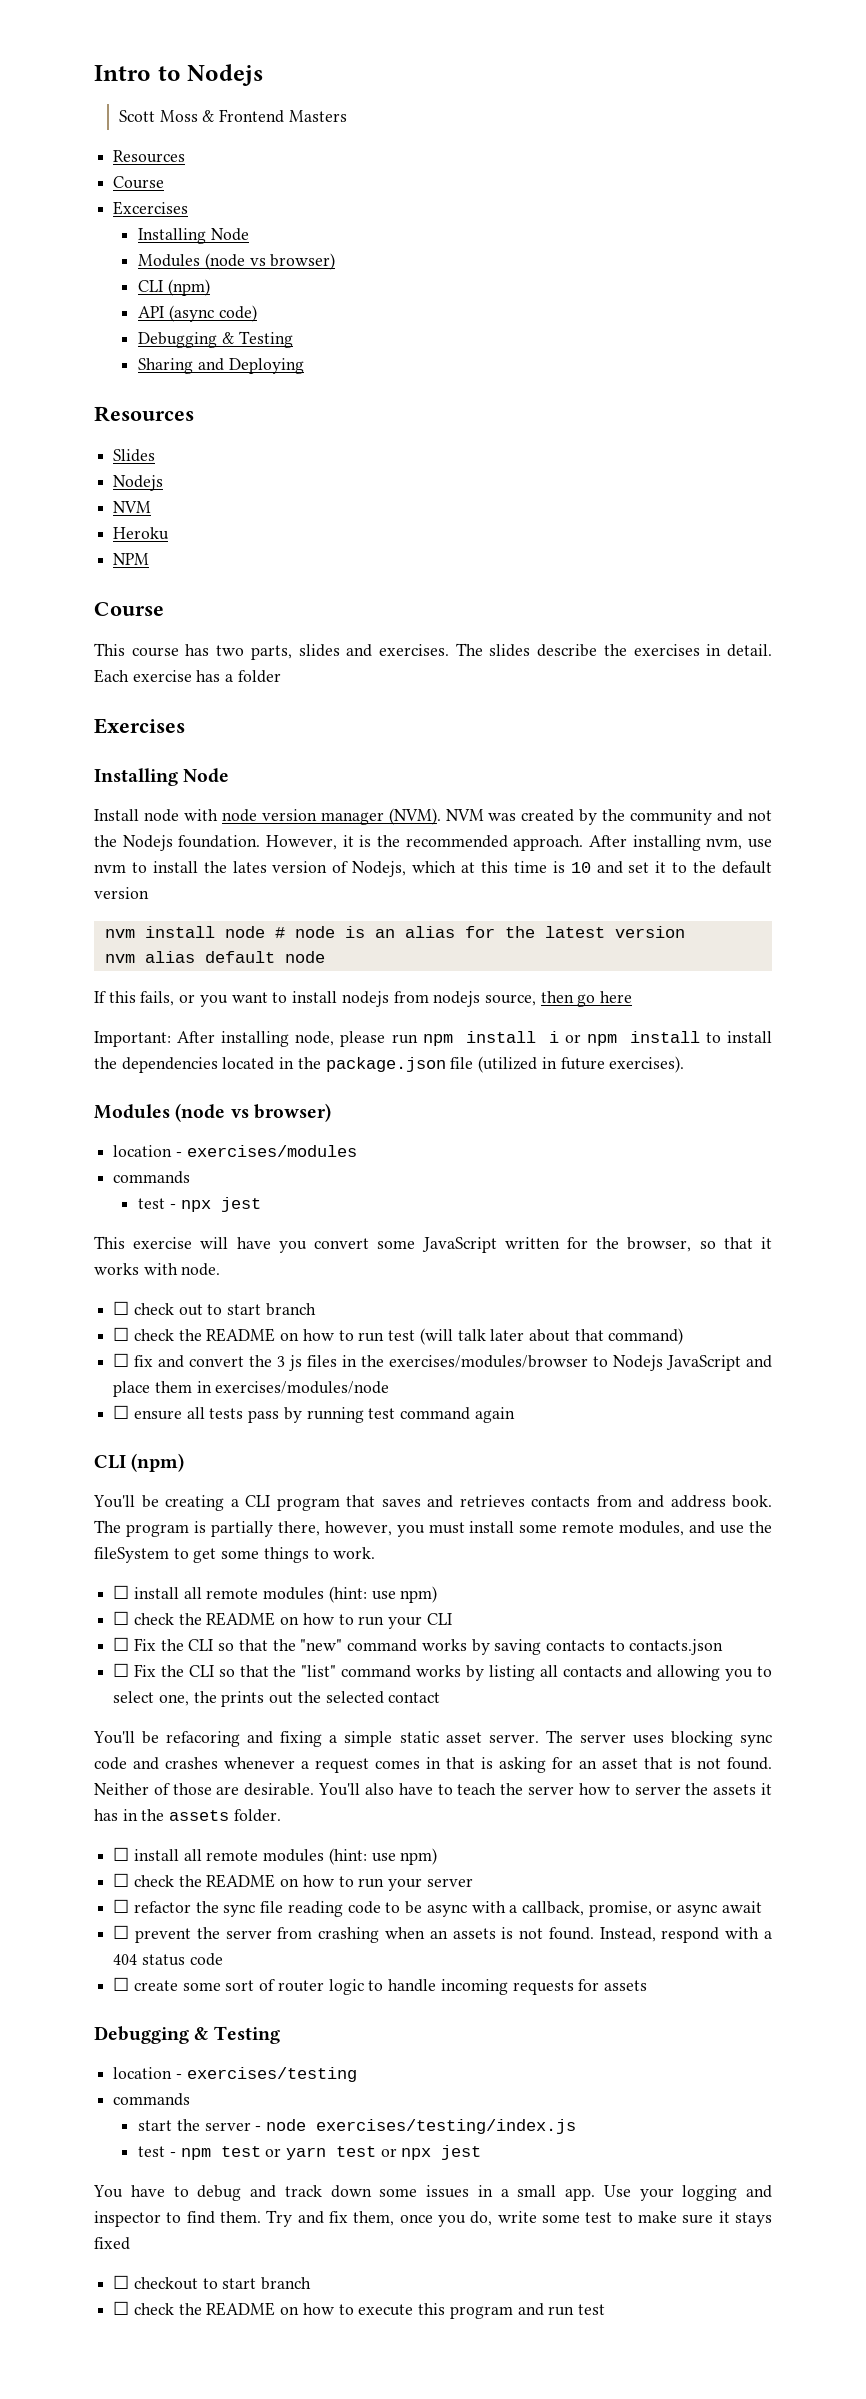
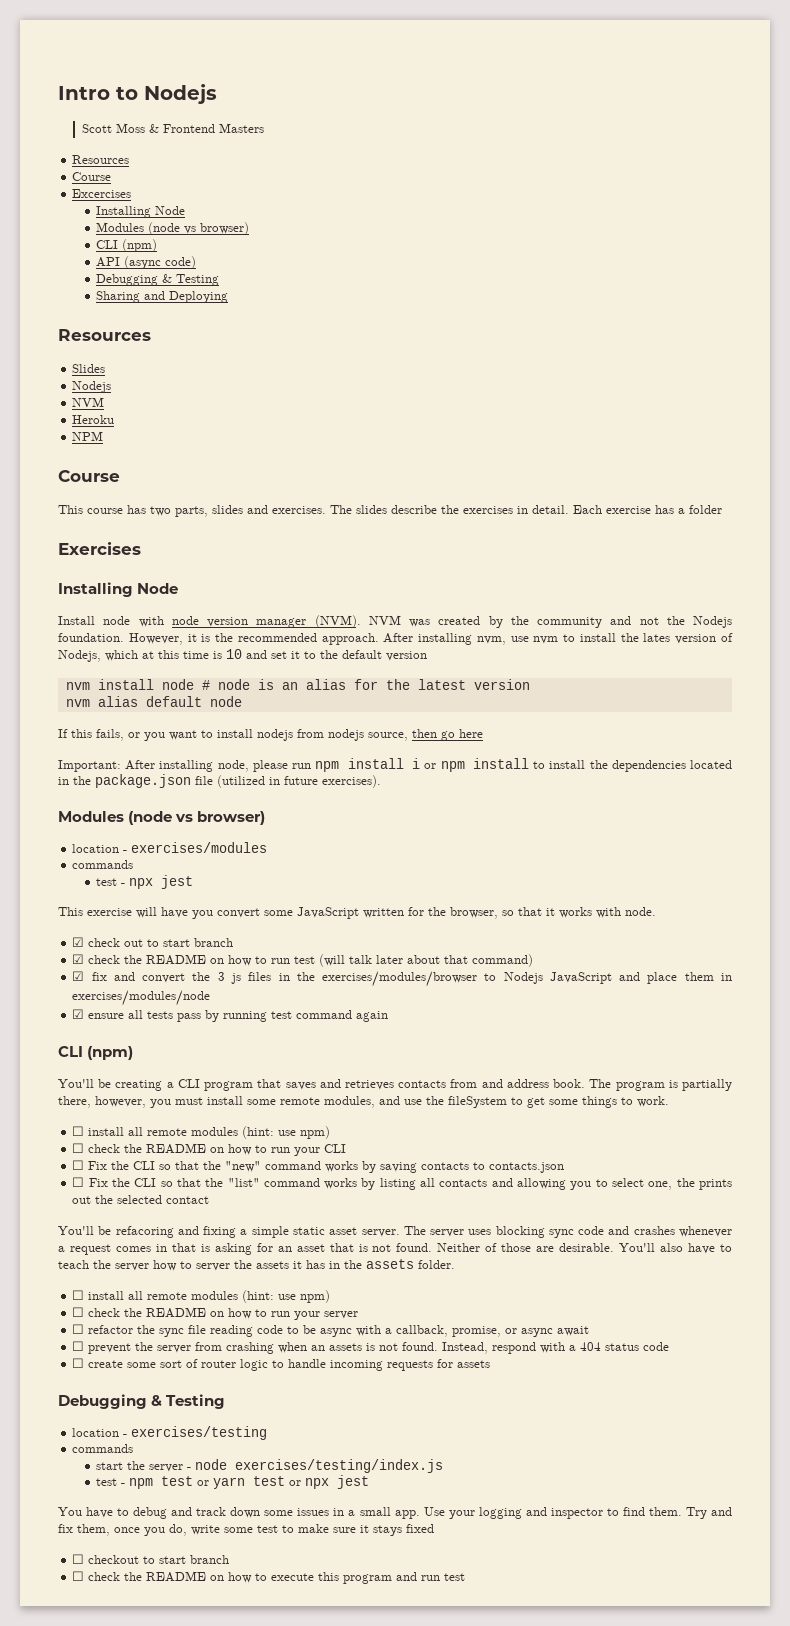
- ☐ check out to start branch
+ ☑ check out to start branch
- ☐ check the README on how to run test (will talk later about that command)
+ ☑ check the README on how to run test (will talk later about that command)
- ☐ fix and convert the 3 js files in the exercises/modules/browser to Nodejs JavaScript and place them in exercises/modules/node
+ ☑ fix and convert the 3 js files in the exercises/modules/browser to Nodejs JavaScript and place them in exercises/modules/node
- ☐ ensure all tests pass by running test command again
+ ☑ ensure all tests pass by running test command again

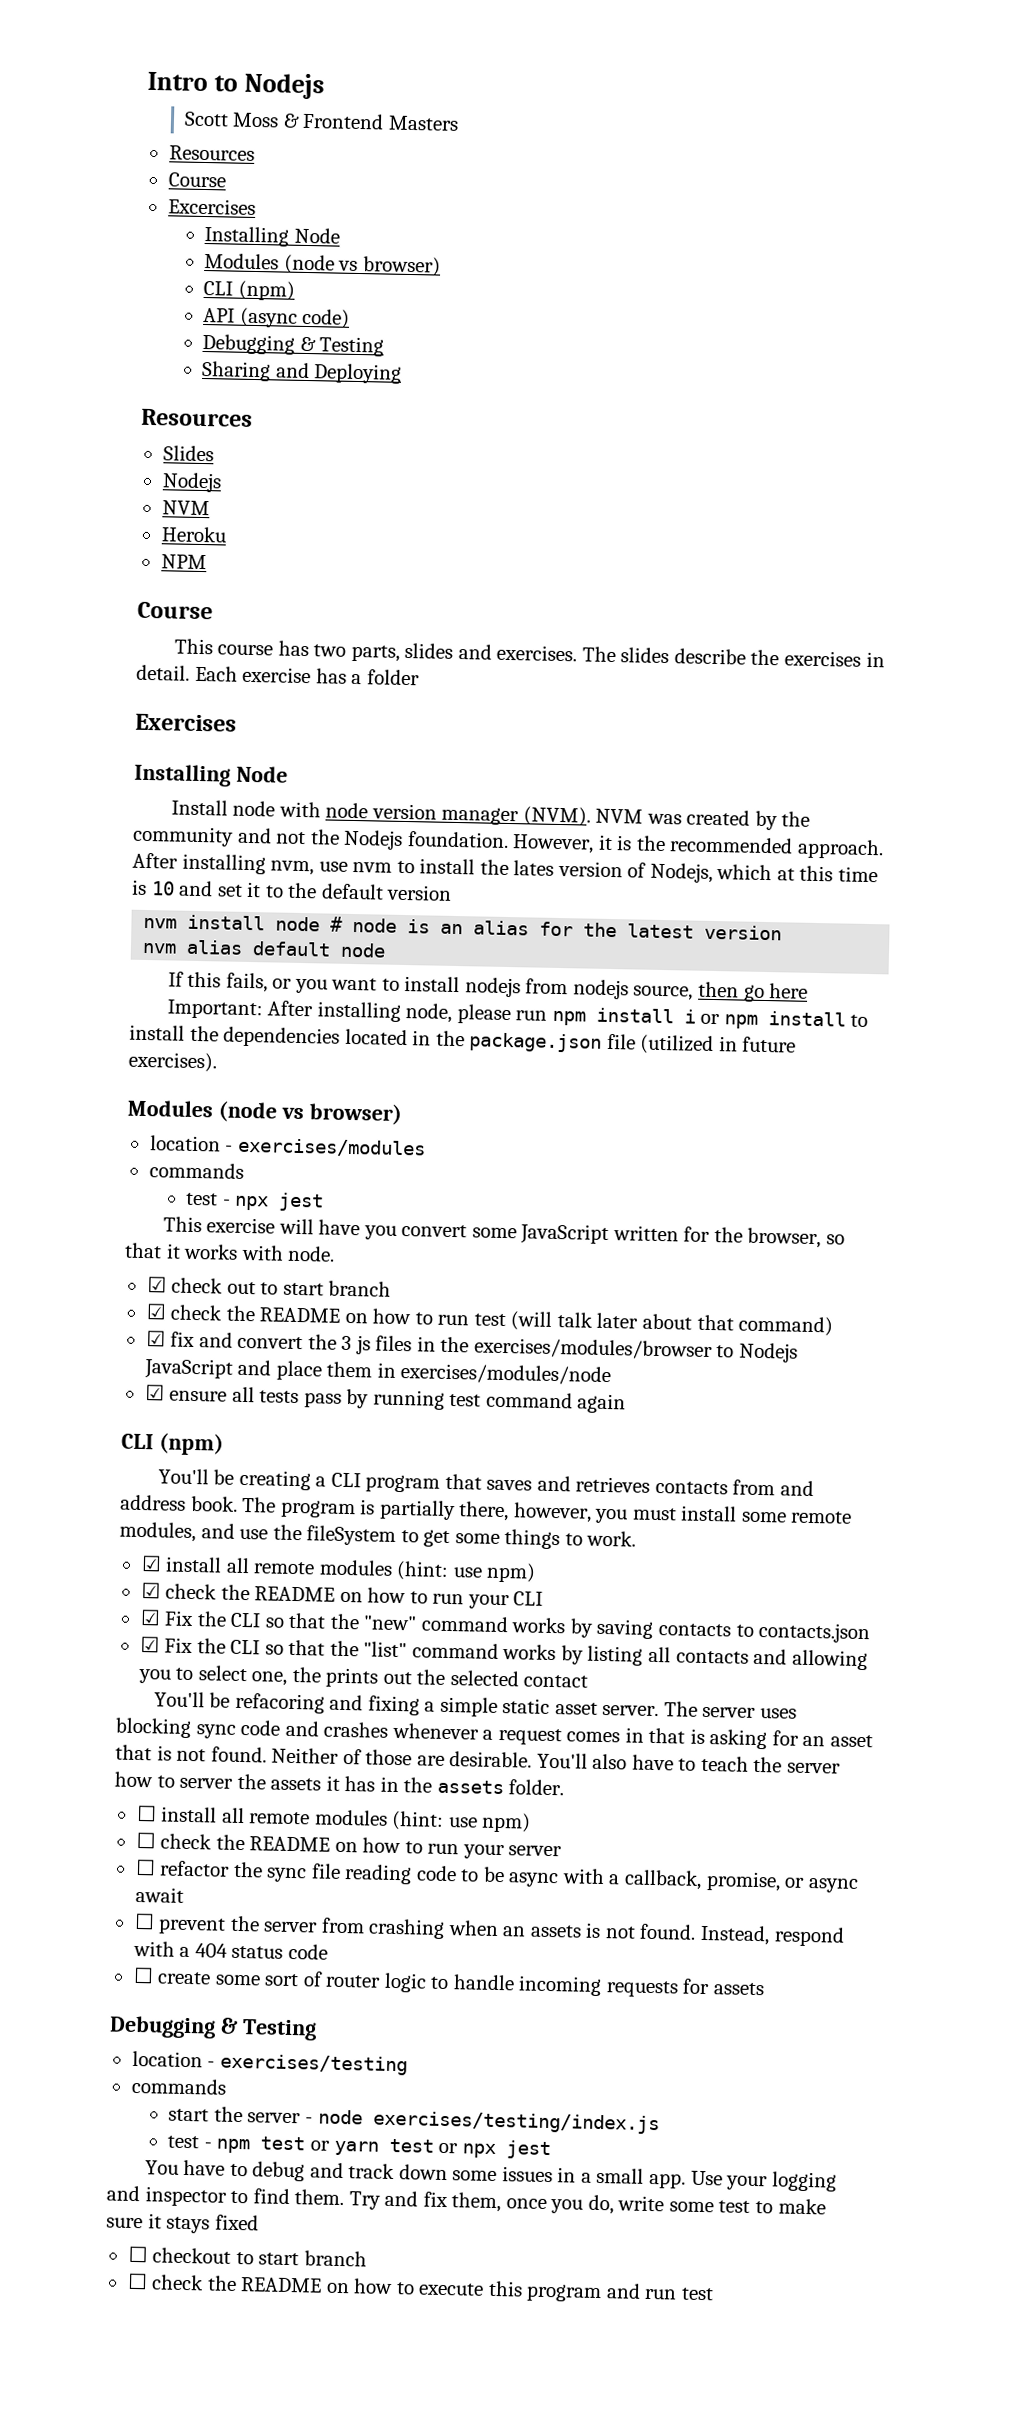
  The program is partially there, however, you must install some remote modules, and use the fileSystem to get some things to work.
- ☐ install all remote modules (hint: use npm)
- ☐ check the README on how to run your CLI
+ ☑ install all remote modules (hint: use npm)
+ ☑ check the README on how to run your CLI
- ☐ Fix the CLI so that the "new" command works by saving contacts to contacts.json
+ ☑ Fix the CLI so that the "new" command works by saving contacts to contacts.json
- ☐ Fix the CLI so that the "list" command works by listing all contacts and allowing you to select one, the prints out the selected contact
+ ☑ Fix the CLI so that the "list" command works by listing all contacts and allowing you to select one, the prints out the selected contact

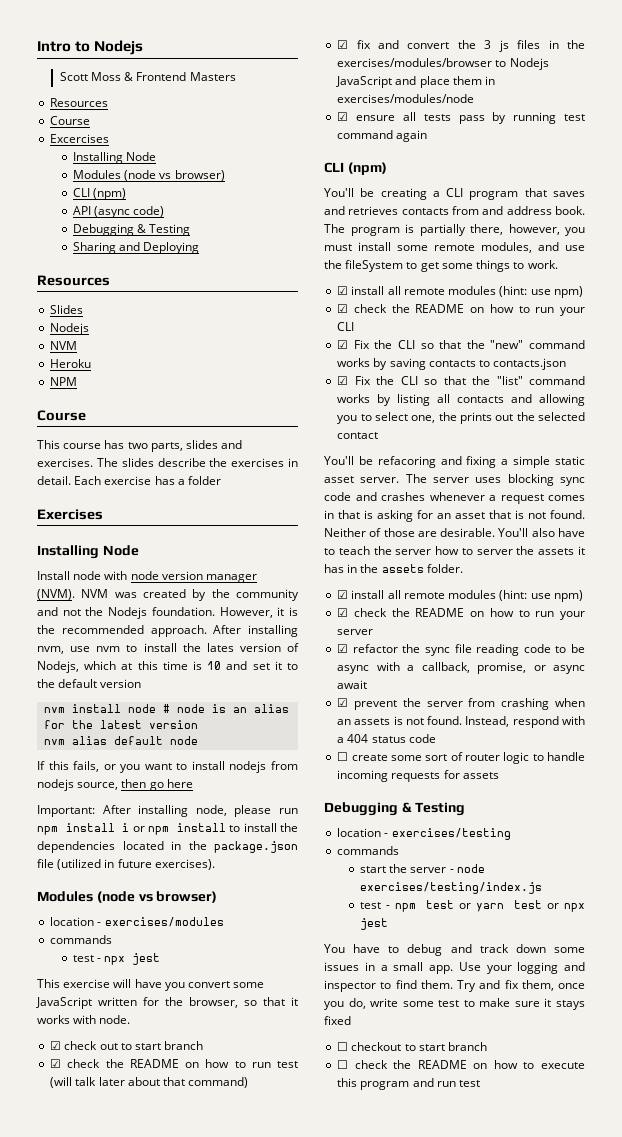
  You'll also have to teach the server how to server the assets it has in the assets folder.
- ☐ install all remote modules (hint: use npm)
- ☐ check the README on how to run your server
+ ☑ install all remote modules (hint: use npm)
+ ☑ check the README on how to run your server
- ☐ refactor the sync file reading code to be async with a callback, promise, or async await
+ ☑ refactor the sync file reading code to be async with a callback, promise, or async await
- ☐ prevent the server from crashing when an assets is not found.
+ ☑ prevent the server from crashing when an assets is not found.

